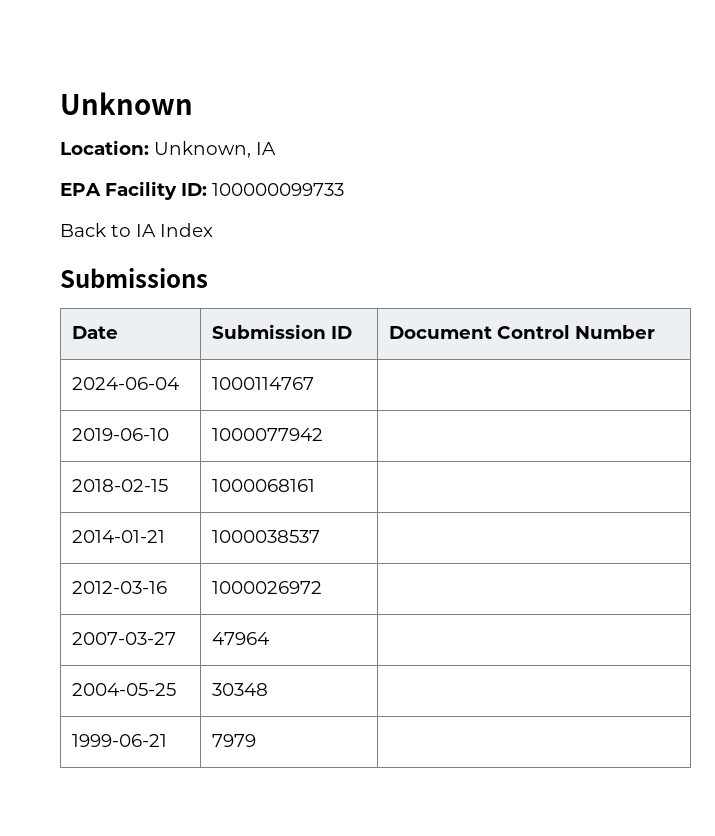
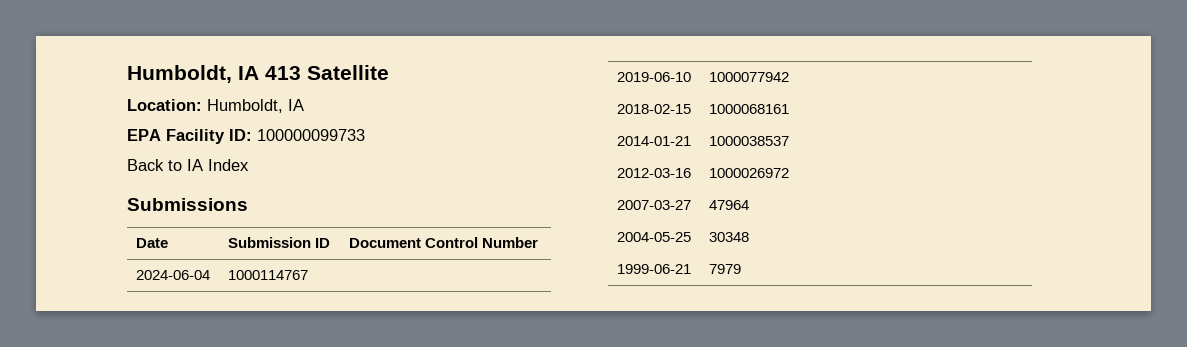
- Unknown
+ Humboldt, IA 413 Satellite
- Location: Unknown, IA
+ Location: Humboldt, IA

